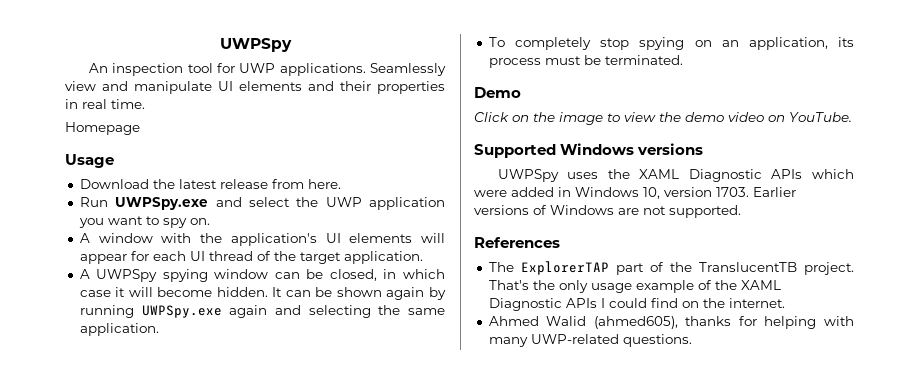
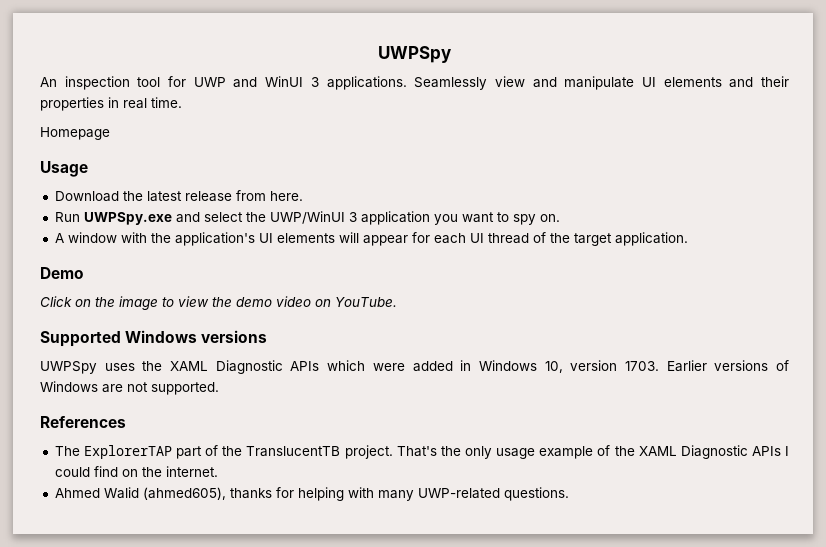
- An inspection tool for UWP applications.
+ An inspection tool for UWP and WinUI 3 applications.
- Run UWPSpy.exe and select the UWP application you want to spy on.
+ Run UWPSpy.exe and select the UWP/WinUI 3 application you want to spy on.
- A UWPSpy spying window can be closed, in which case it will become hidden. It can be shown again by running UWPSpy.exe again and selecting the same application.
- To completely stop spying on an application, its process must be terminated.

